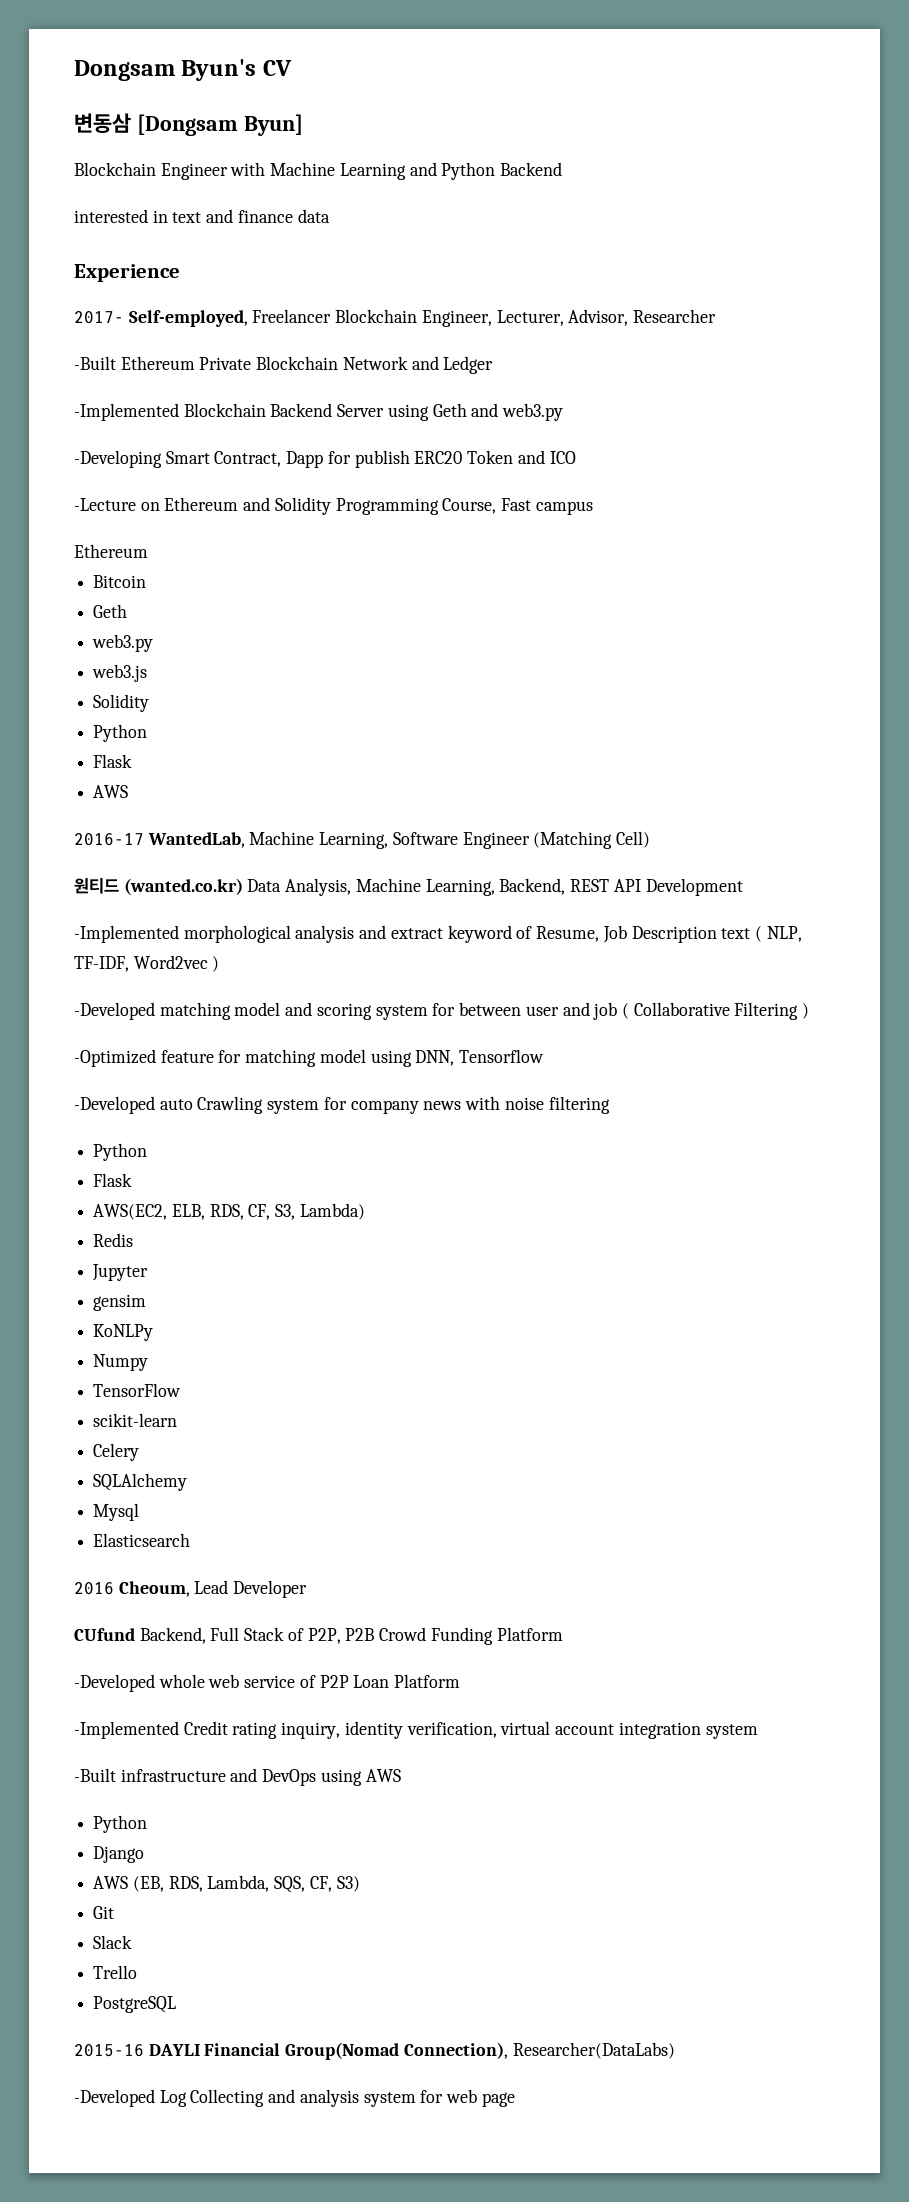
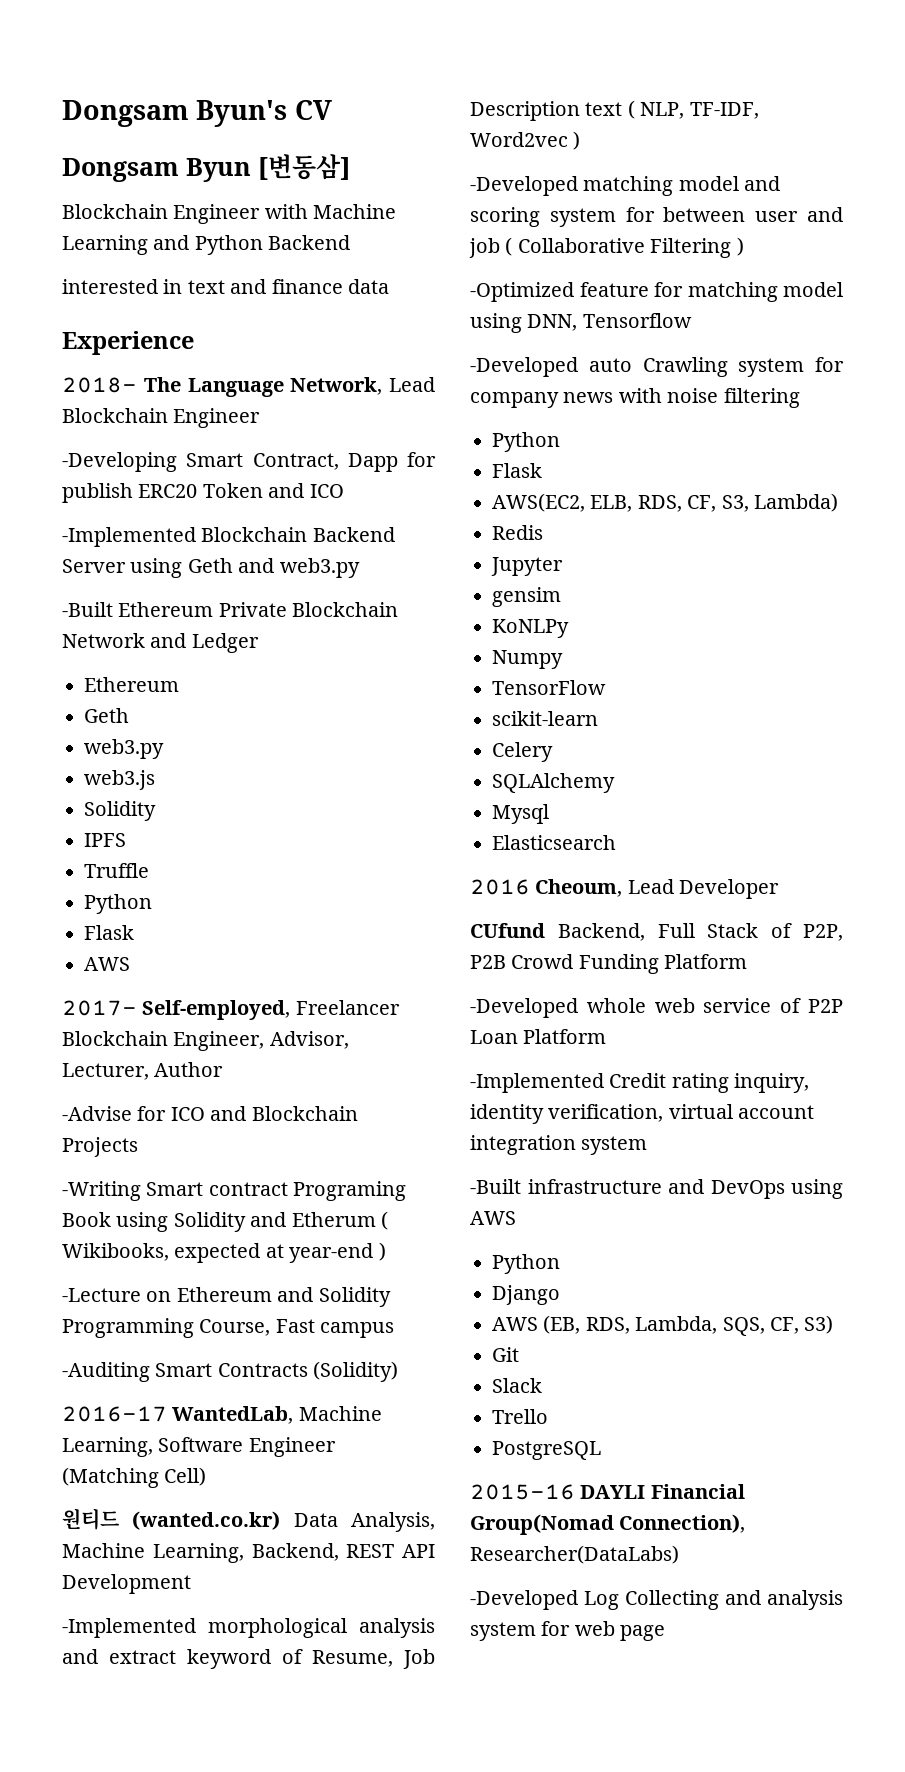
- 변동삼 [Dongsam Byun]
+ Dongsam Byun [변동삼]
- 2017- Self-employed, Freelancer Blockchain Engineer, Lecturer, Advisor, Researcher
- -Built Ethereum Private Blockchain Network and Ledger
- -Implemented Blockchain Backend Server using Geth and web3.py
+ 2018- The Language Network, Lead Blockchain Engineer
+ -Implemented Blockchain Backend Server using Geth and web3.py
+ -Built Ethereum Private Blockchain Network and Ledger
+ Ethereum
+ Geth
+ web3.py
+ web3.js
+ Solidity
+ IPFS
+ Truffle
+ Python
+ Flask
+ AWS
+ 2017- Self-employed, Freelancer Blockchain Engineer, Advisor, Lecturer, Author
+ -Advise for ICO and Blockchain Projects
+ -Writing Smart contract Programing Book using Solidity and Etherum ( Wikibooks, expected at year-end )
  -Lecture on Ethereum and Solidity Programming Course, Fast campus
- Ethereum
- Bitcoin
- Geth
- web3.py
- web3.js
- Solidity
- Python
- Flask
- AWS
+ -Auditing Smart Contracts (Solidity)

